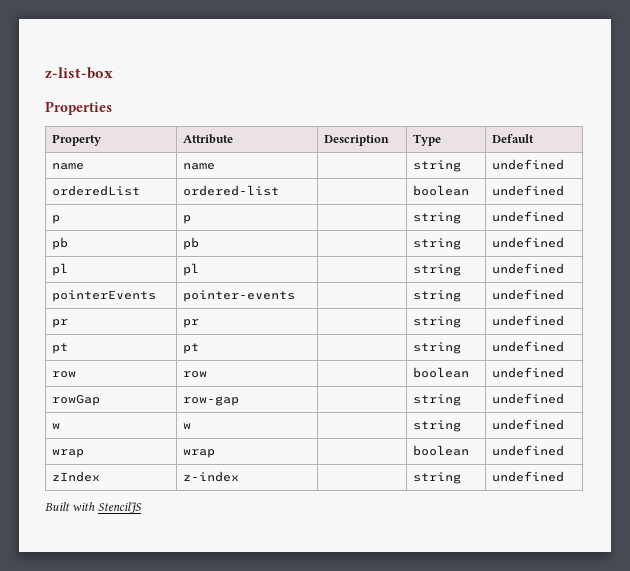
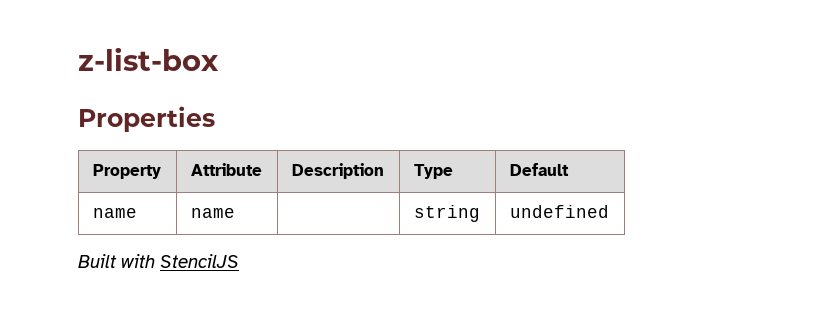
- orderedList | ordered-list | | boolean | undefined
- p | p | | string | undefined
- pb | pb | | string | undefined
- pl | pl | | string | undefined
- pointerEvents | pointer-events | | string | undefined
- pr | pr | | string | undefined
- pt | pt | | string | undefined
- row | row | | boolean | undefined
- rowGap | row-gap | | string | undefined
- w | w | | string | undefined
- wrap | wrap | | boolean | undefined
- zIndex | z-index | | string | undefined

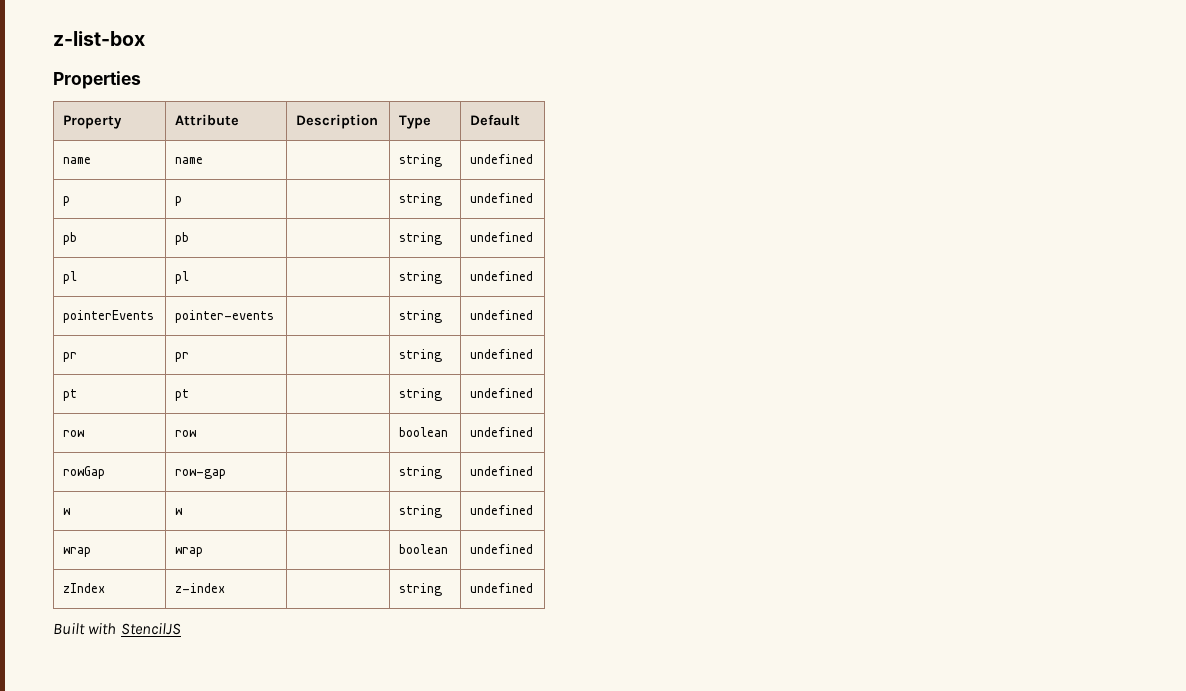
+ p | p | | string | undefined
+ pb | pb | | string | undefined
+ pl | pl | | string | undefined
+ pointerEvents | pointer-events | | string | undefined
+ pr | pr | | string | undefined
+ pt | pt | | string | undefined
+ row | row | | boolean | undefined
+ rowGap | row-gap | | string | undefined
+ w | w | | string | undefined
+ wrap | wrap | | boolean | undefined
+ zIndex | z-index | | string | undefined

